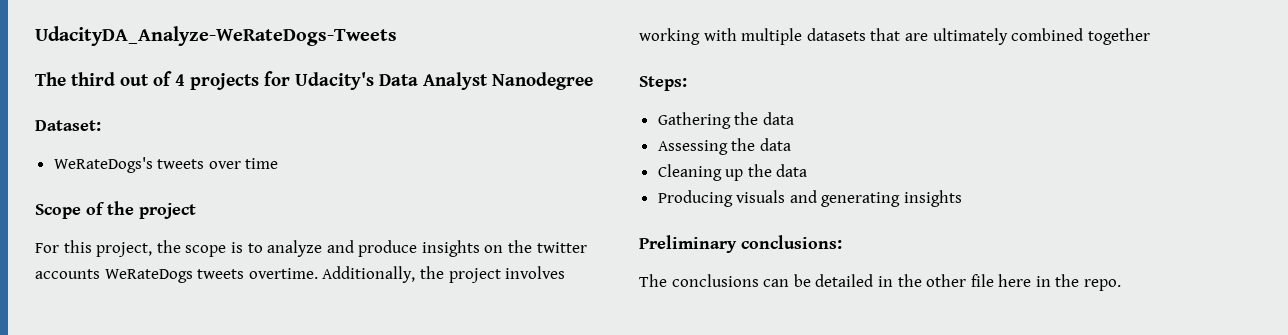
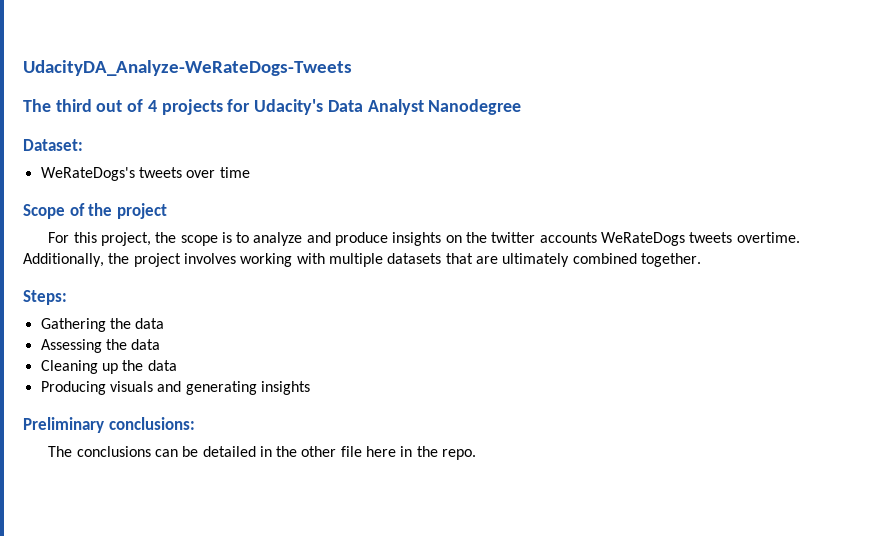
- Additionally, the project involves working with multiple datasets that are ultimately combined together
+ Additionally, the project involves working with multiple datasets that are ultimately combined together.

